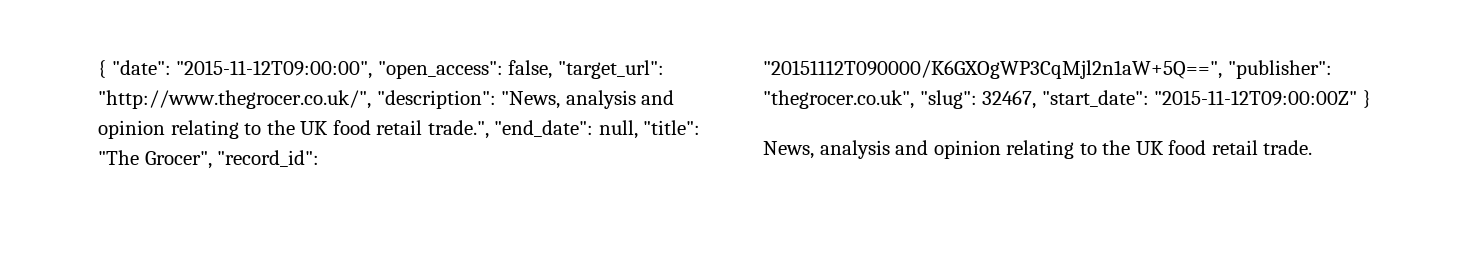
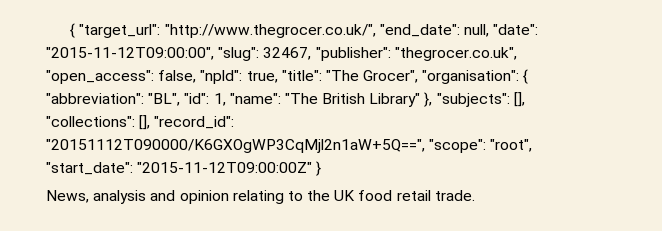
- { "date": "2015-11-12T09:00:00", "open_access": false, "target_url": "http://www.thegrocer.co.uk/", "description": "News, analysis and opinion relating to the UK food retail trade.", "end_date": null, "title": "The Grocer", "record_id": "20151112T090000/K6GXOgWP3CqMjl2n1aW+5Q==", "publisher": "thegrocer.co.uk", "slug": 32467, "start_date": "2015-11-12T09:00:00Z" }
+ { "target_url": "http://www.thegrocer.co.uk/", "end_date": null, "date": "2015-11-12T09:00:00", "slug": 32467, "publisher": "thegrocer.co.uk", "open_access": false, "npld": true, "title": "The Grocer", "organisation": { "abbreviation": "BL", "id": 1, "name": "The British Library" }, "subjects": [], "collections": [], "record_id": "20151112T090000/K6GXOgWP3CqMjl2n1aW+5Q==", "scope": "root", "start_date": "2015-11-12T09:00:00Z" }

